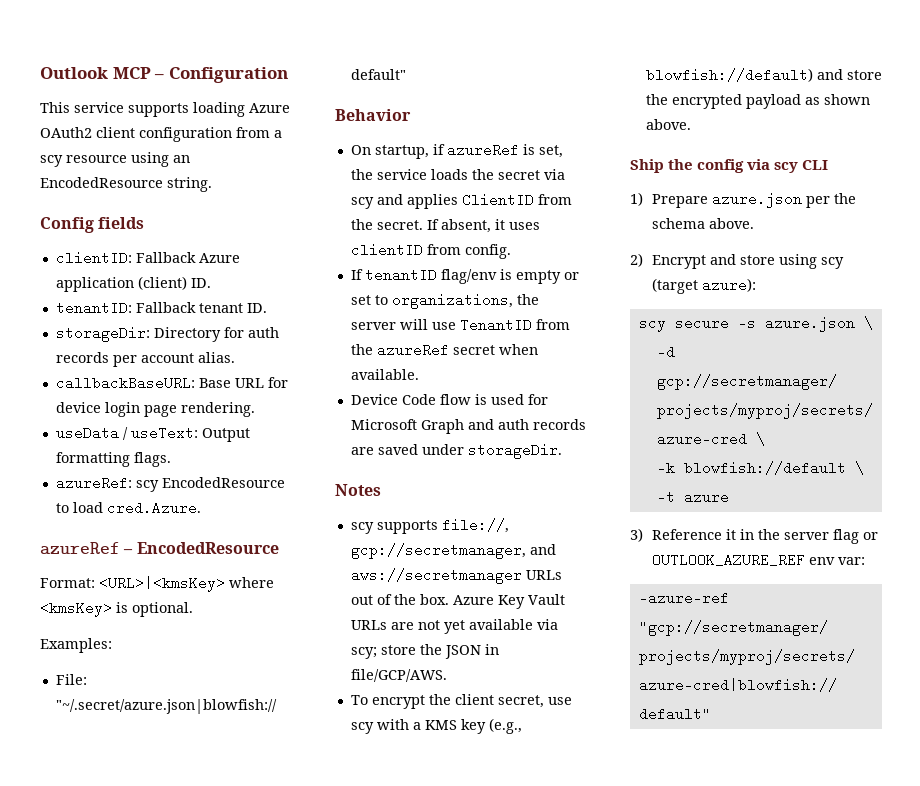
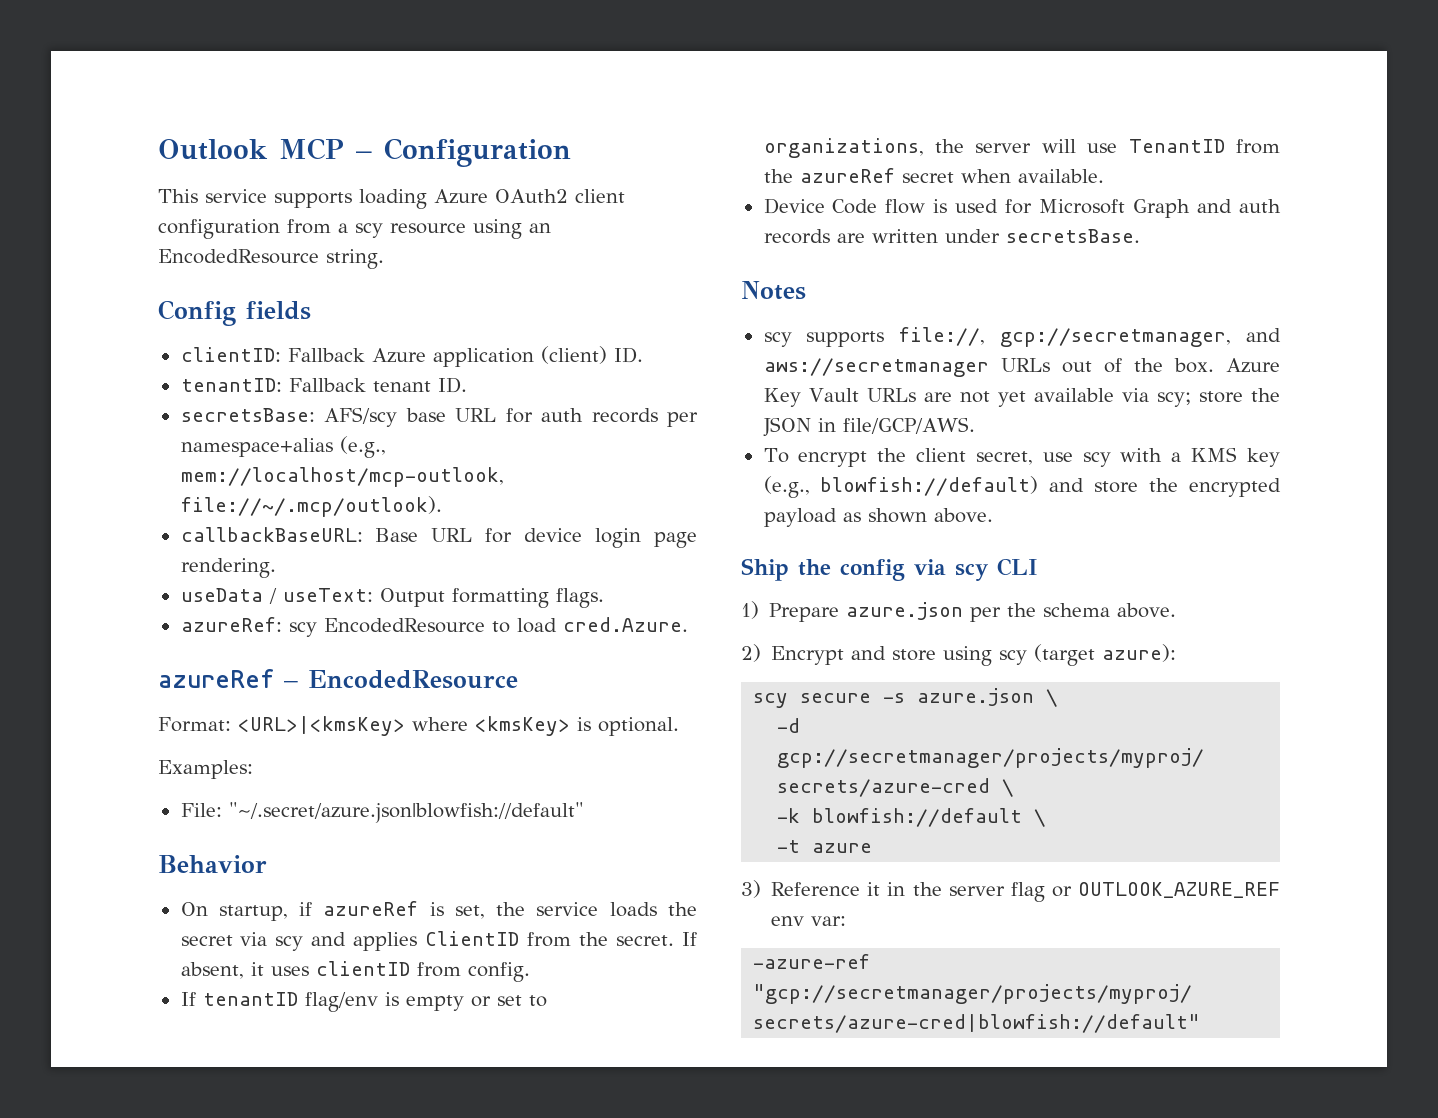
- storageDir: Directory for auth records per account alias.
+ secretsBase: AFS/scy base URL for auth records per namespace+alias (e.g., mem://localhost/mcp-outlook, file://~/.mcp/outlook).
- Device Code flow is used for Microsoft Graph and auth records are saved under storageDir.
+ Device Code flow is used for Microsoft Graph and auth records are written under secretsBase.

